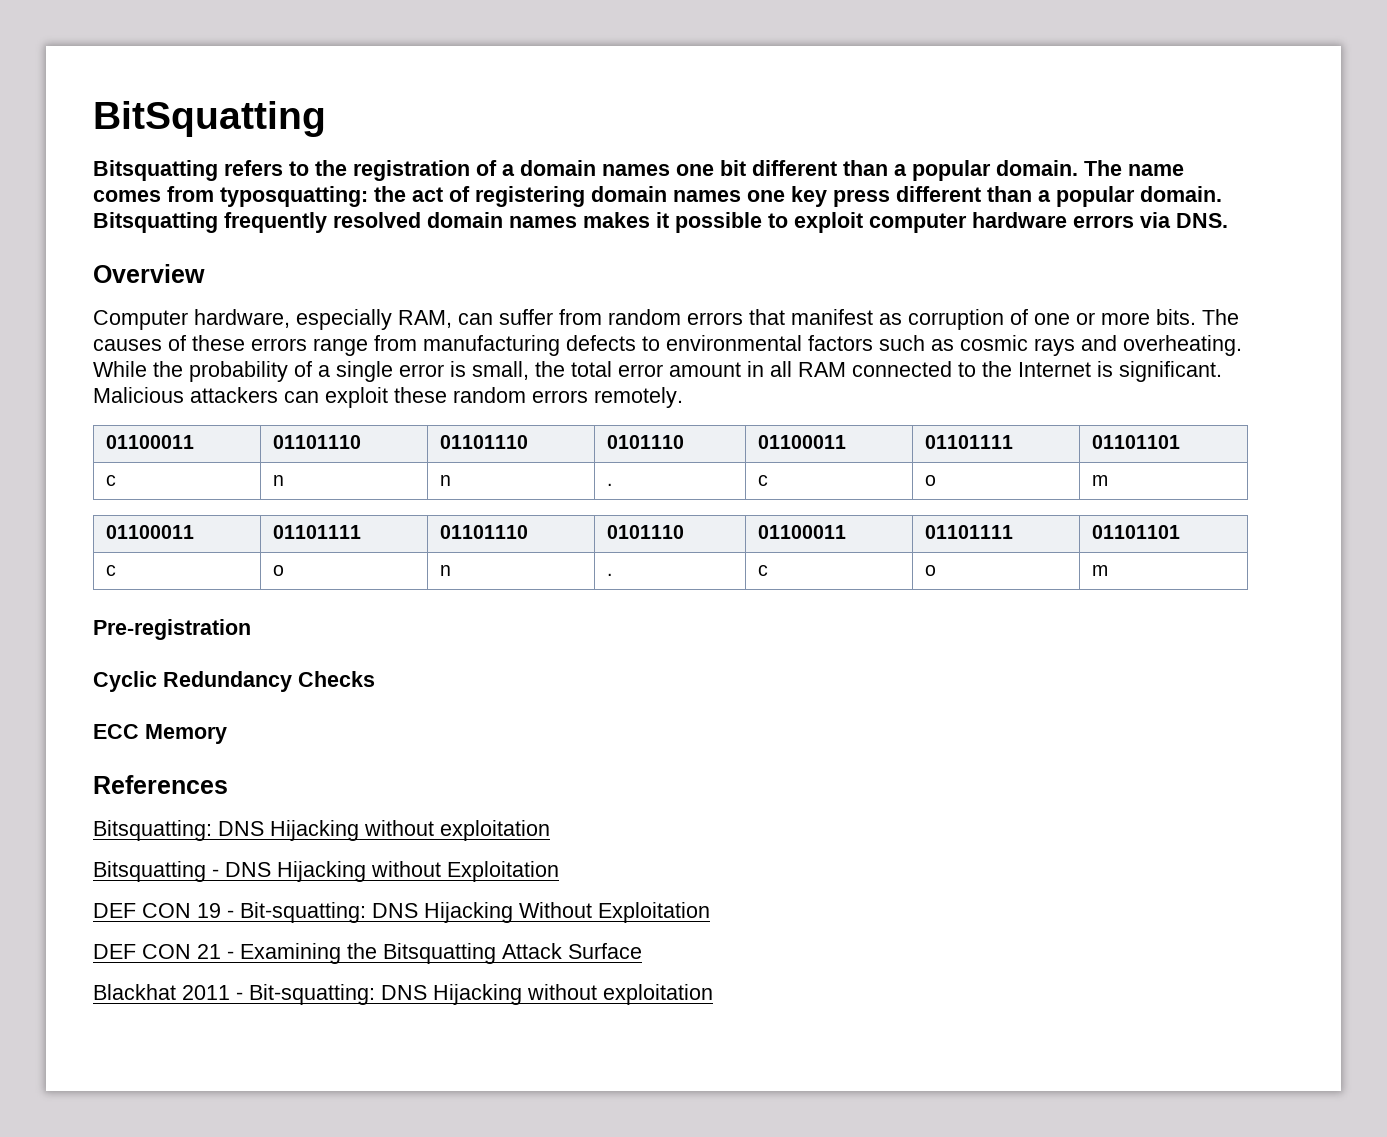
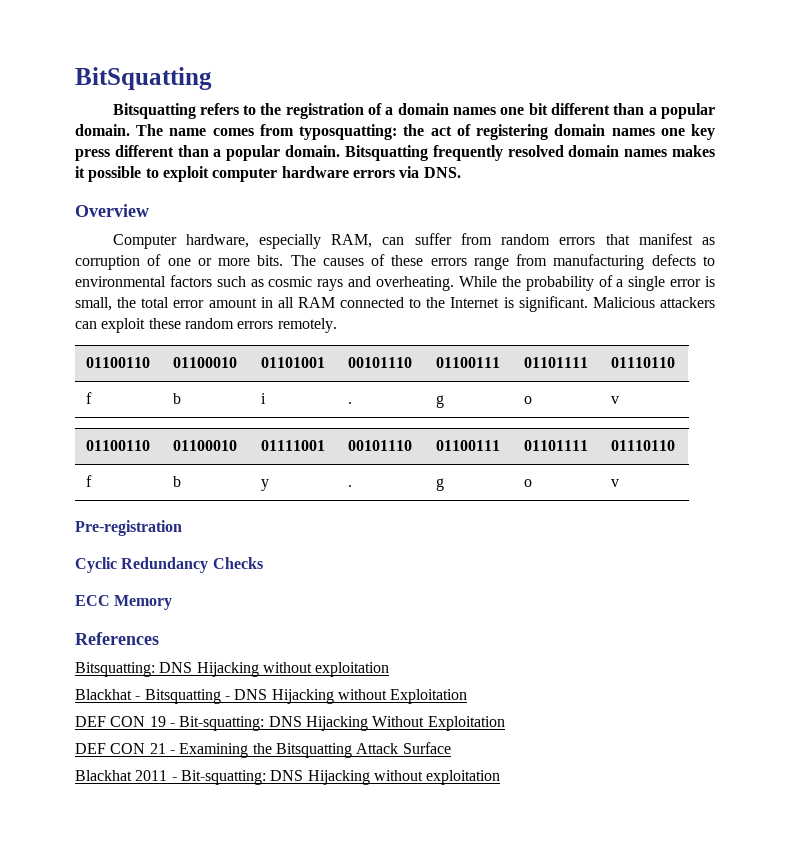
- 01100011 | 01101110 | 01101110 | 0101110 | 01100011 | 01101111 | 01101101
- c | n | n | . | c | o | m
- 01100011 | 01101111 | 01101110 | 0101110 | 01100011 | 01101111 | 01101101
- c | o | n | . | c | o | m
+ 01100110 | 01100010 | 01101001 | 00101110 | 01100111 | 01101111 | 01110110
+ f | b | i | . | g | o | v
+ 01100110 | 01100010 | 01111001 | 00101110 | 01100111 | 01101111 | 01110110
+ f | b | y | . | g | o | v
- Bitsquatting - DNS Hijacking without Exploitation
+ Blackhat - Bitsquatting - DNS Hijacking without Exploitation

